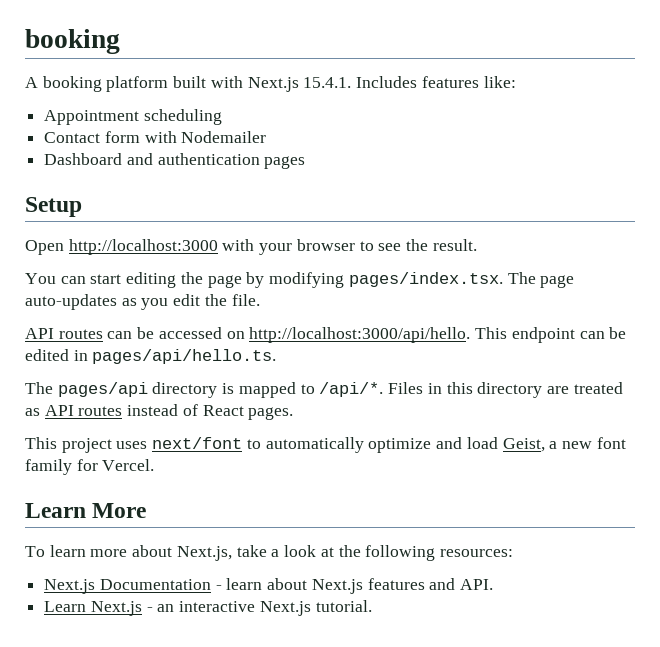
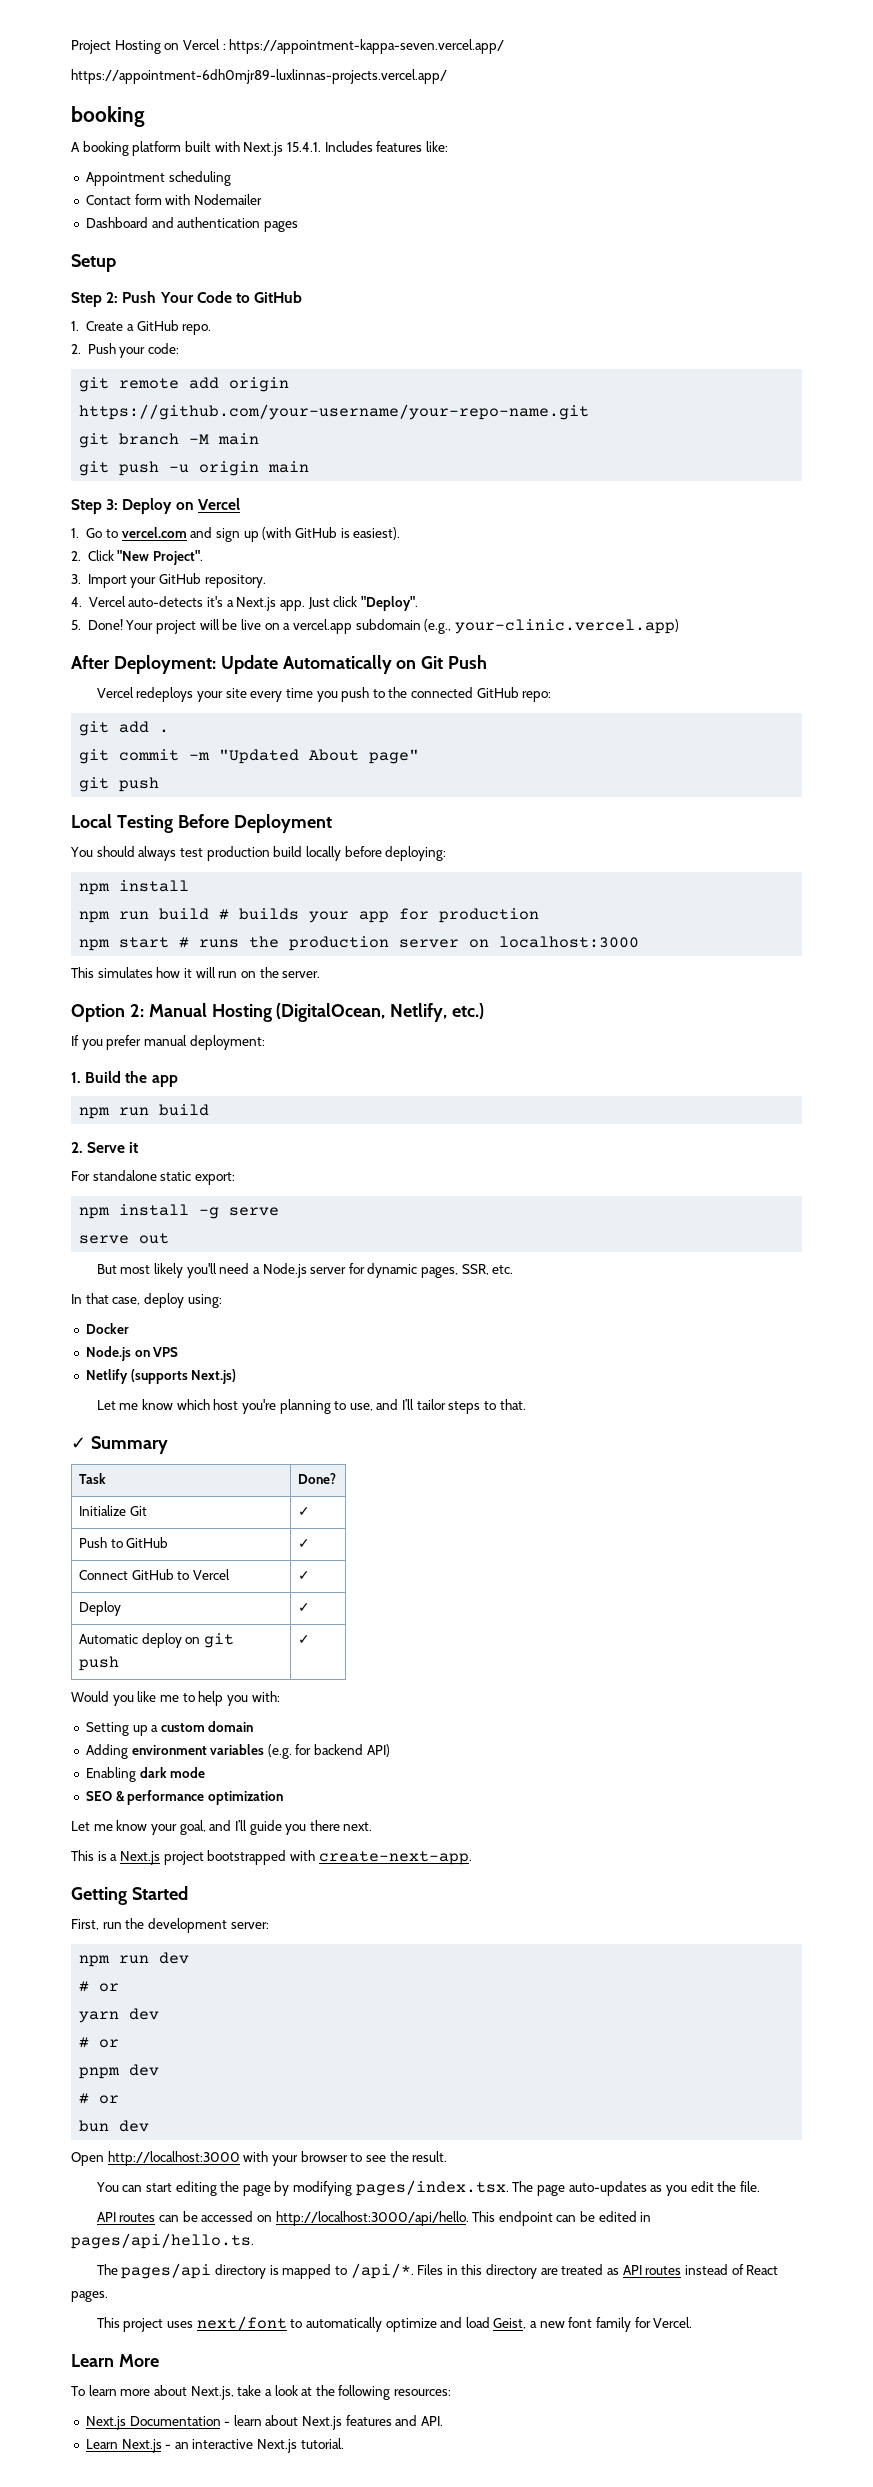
+ Project Hosting on Vercel : https://appointment-kappa-seven.vercel.app/
+ https://appointment-6dh0mjr89-luxlinnas-projects.vercel.app/
+ Step 2: Push Your Code to GitHub
+ 1. Create a GitHub repo.
+ 2. Push your code:
+ git remote add origin https://github.com/your-username/your-repo-name.git
+ git branch -M main
+ git push -u origin main
+ Step 3: Deploy on Vercel
+ 1. Go to vercel.com and sign up (with GitHub is easiest).
+ 2. Click "New Project".
+ 3. Import your GitHub repository.
+ 4. Vercel auto-detects it's a Next.js app. Just click "Deploy".
+ 5. Done! Your project will be live on a vercel.app subdomain (e.g., your-clinic.vercel.app)
+ After Deployment: Update Automatically on Git Push
+ Vercel redeploys your site every time you push to the connected GitHub repo:
+ git add .
+ git commit -m "Updated About page"
+ git push
+ Local Testing Before Deployment
+ You should always test production build locally before deploying:
+ npm install
+ npm run build # builds your app for production
+ npm start # runs the production server on localhost:3000
+ This simulates how it will run on the server.
+ Option 2: Manual Hosting (DigitalOcean, Netlify, etc.)
+ If you prefer manual deployment:
+ 1. Build the app
+ npm run build
+ 2. Serve it
+ For standalone static export:
+ npm install -g serve
+ serve out
+ But most likely you'll need a Node.js server for dynamic pages, SSR, etc.
+ In that case, deploy using:
+ Docker
+ Node.js on VPS
+ Netlify (supports Next.js)
+ Let me know which host you're planning to use, and I’ll tailor steps to that.
+ ✓ Summary
+ Task | Done?
+ Initialize Git | ✓
+ Push to GitHub | ✓
+ Connect GitHub to Vercel | ✓
+ Deploy | ✓
+ Automatic deploy on git push | ✓
+ Would you like me to help you with:
+ Setting up a custom domain
+ Adding environment variables (e.g. for backend API)
+ Enabling dark mode
+ SEO & performance optimization
+ Let me know your goal, and I’ll guide you there next.
+ This is a Next.js project bootstrapped with create-next-app.
+ Getting Started
+ First, run the development server:
+ npm run dev
+ # or
+ yarn dev
+ # or
+ pnpm dev
+ # or
+ bun dev

